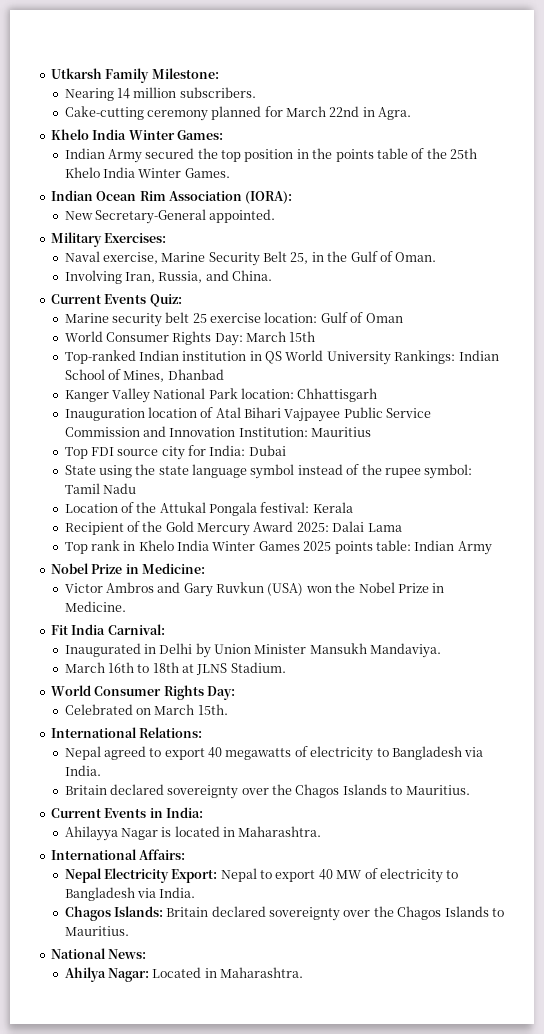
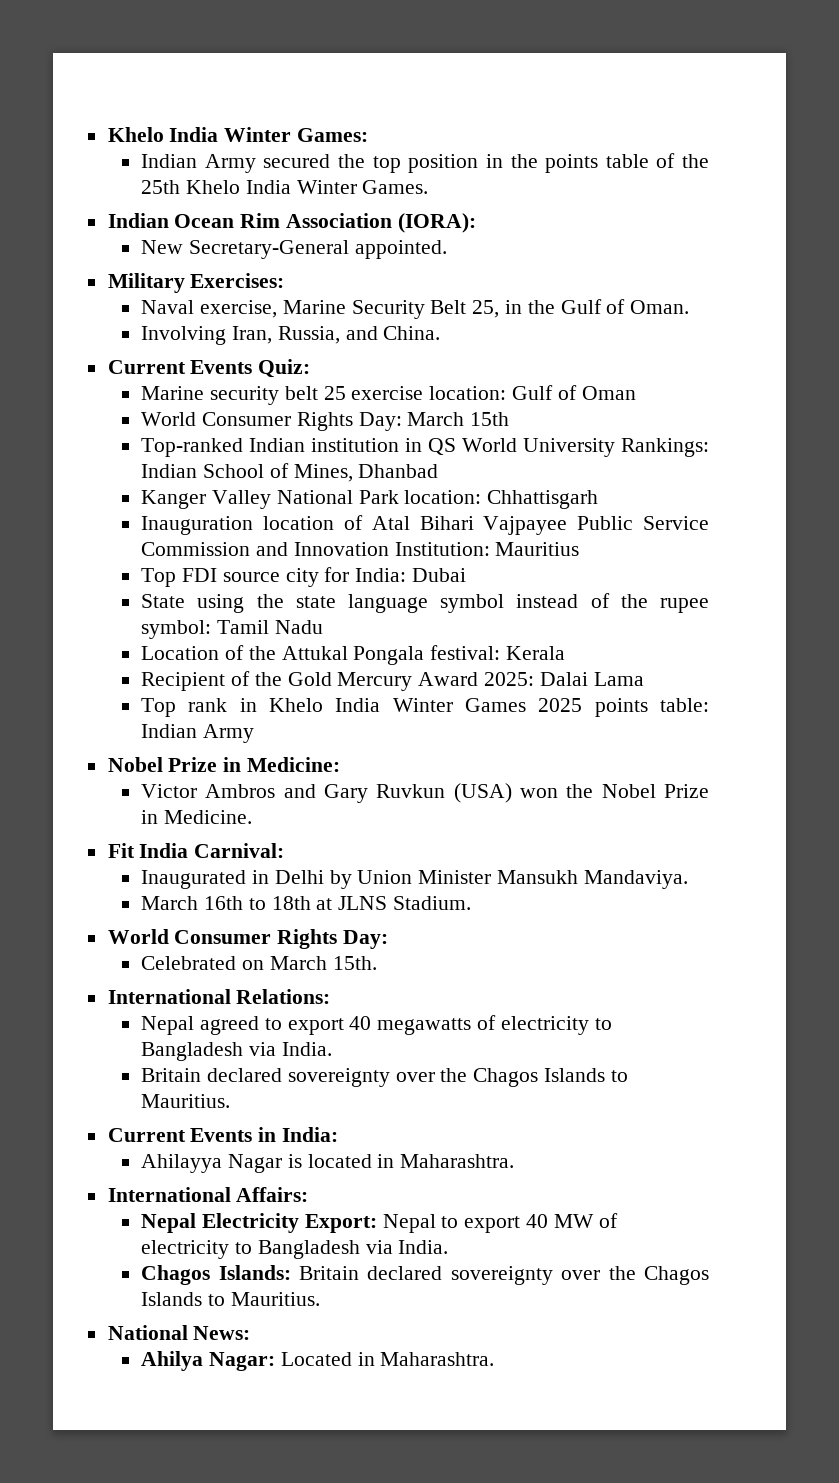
- Utkarsh Family Milestone:
- Nearing 14 million subscribers.
- Cake-cutting ceremony planned for March 22nd in Agra.

